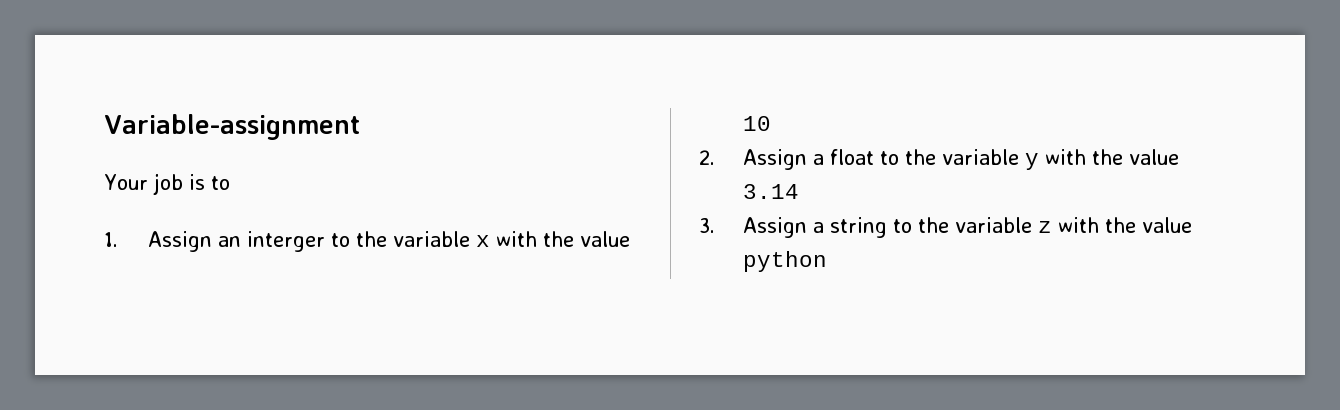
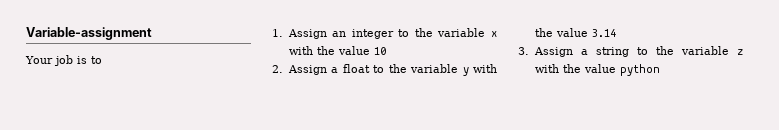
- 1. Assign an interger to the variable x with the value 10
+ 1. Assign an integer to the variable x with the value 10

